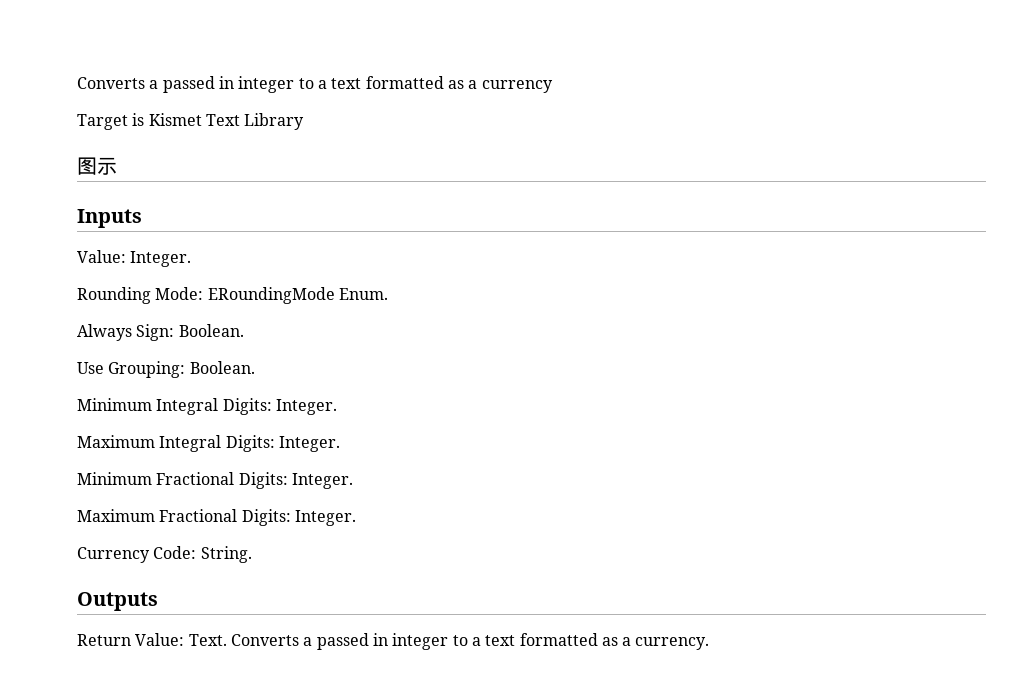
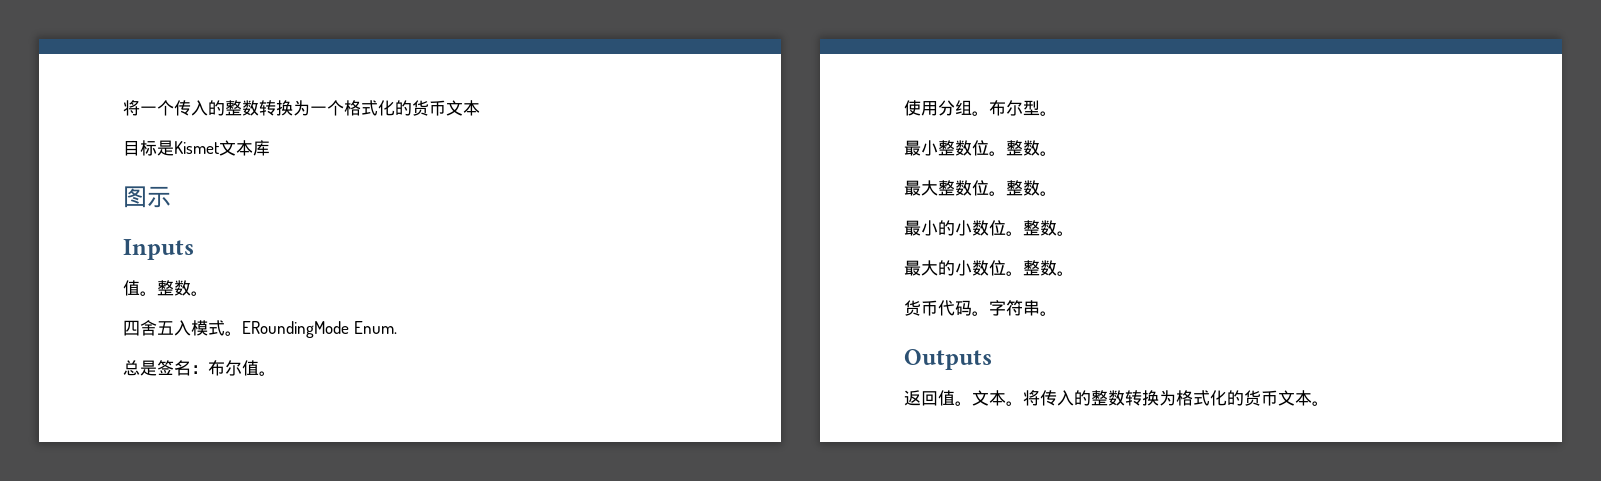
- Converts a passed in integer to a text formatted as a currency
- Target is Kismet Text Library
+ 将一个传入的整数转换为一个格式化的货币文本
+ 目标是Kismet文本库
  图示
  Inputs
- Value: Integer.
- Rounding Mode: ERoundingMode Enum.
- Always Sign: Boolean.
- Use Grouping: Boolean.
- Minimum Integral Digits: Integer.
- Maximum Integral Digits: Integer.
- Minimum Fractional Digits: Integer.
- Maximum Fractional Digits: Integer.
- Currency Code: String.
+ 值。整数。
+ 四舍五入模式。ERoundingMode Enum.
+ 总是签名：布尔值。
+ 使用分组。布尔型。
+ 最小整数位。整数。
+ 最大整数位。整数。
+ 最小的小数位。整数。
+ 最大的小数位。整数。
+ 货币代码。字符串。
  Outputs
- Return Value: Text. Converts a passed in integer to a text formatted as a currency.
+ 返回值。文本。将传入的整数转换为格式化的货币文本。

